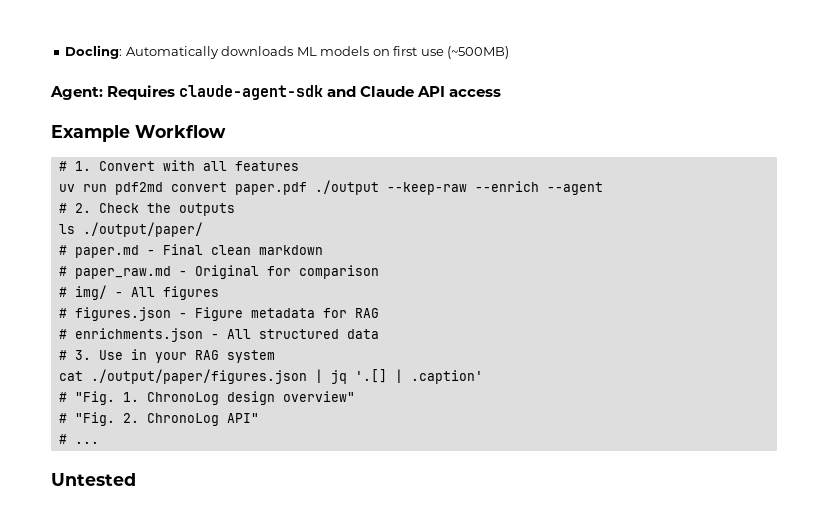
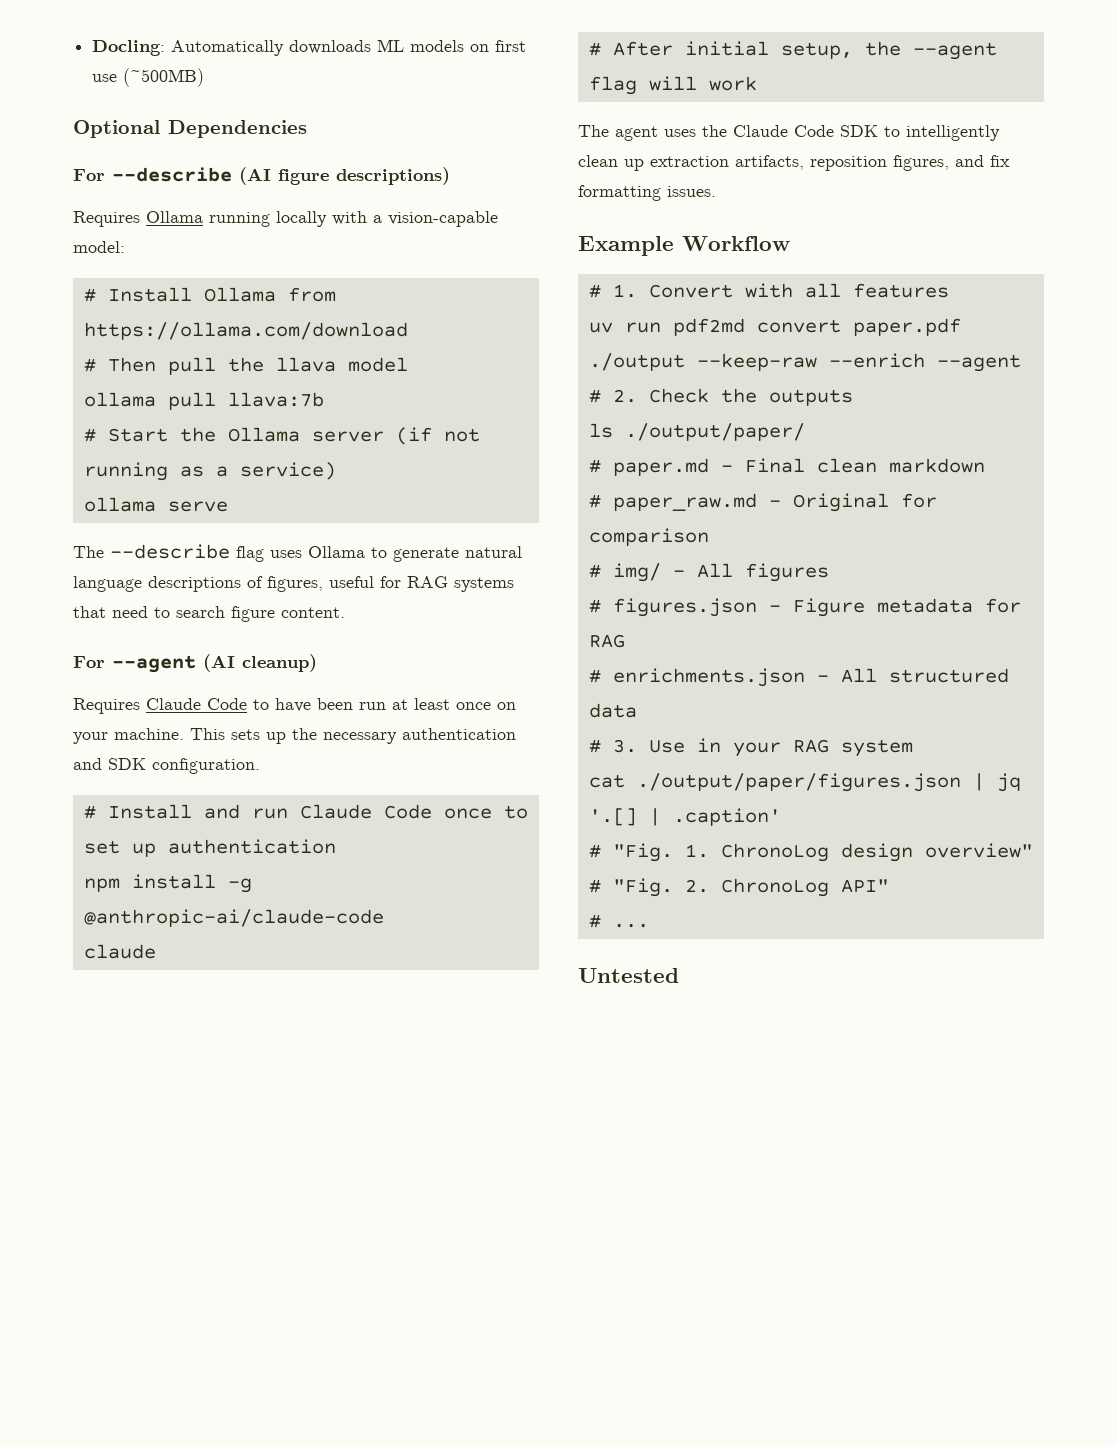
- Agent: Requires claude-agent-sdk and Claude API access
+ Optional Dependencies
+ For --describe (AI figure descriptions)
+ Requires Ollama running locally with a vision-capable model:
+ # Install Ollama from https://ollama.com/download
+ # Then pull the llava model
+ ollama pull llava:7b
+ # Start the Ollama server (if not running as a service)
+ ollama serve
+ The --describe flag uses Ollama to generate natural language descriptions of figures, useful for RAG systems that need to search figure content.
+ For --agent (AI cleanup)
+ Requires Claude Code to have been run at least once on your machine. This sets up the necessary authentication and SDK configuration.
+ # Install and run Claude Code once to set up authentication
+ npm install -g @anthropic-ai/claude-code
+ claude
+ # After initial setup, the --agent flag will work
+ The agent uses the Claude Code SDK to intelligently clean up extraction artifacts, reposition figures, and fix formatting issues.

